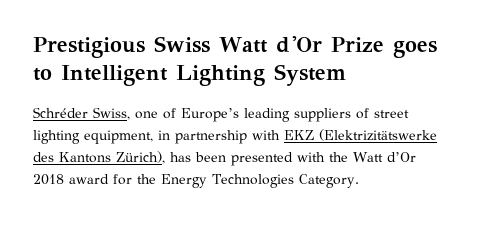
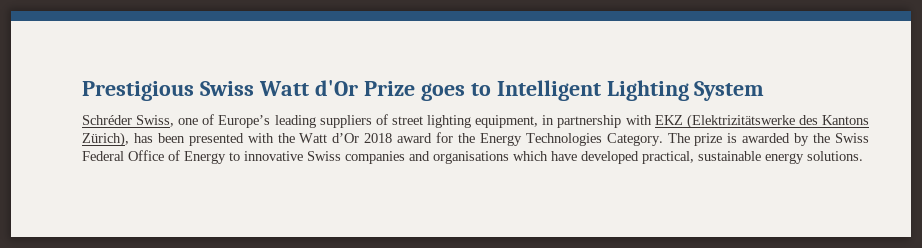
+ The prize is awarded by the Swiss Federal Office of Energy to innovative Swiss companies and organisations which have developed practical, sustainable energy solutions.

